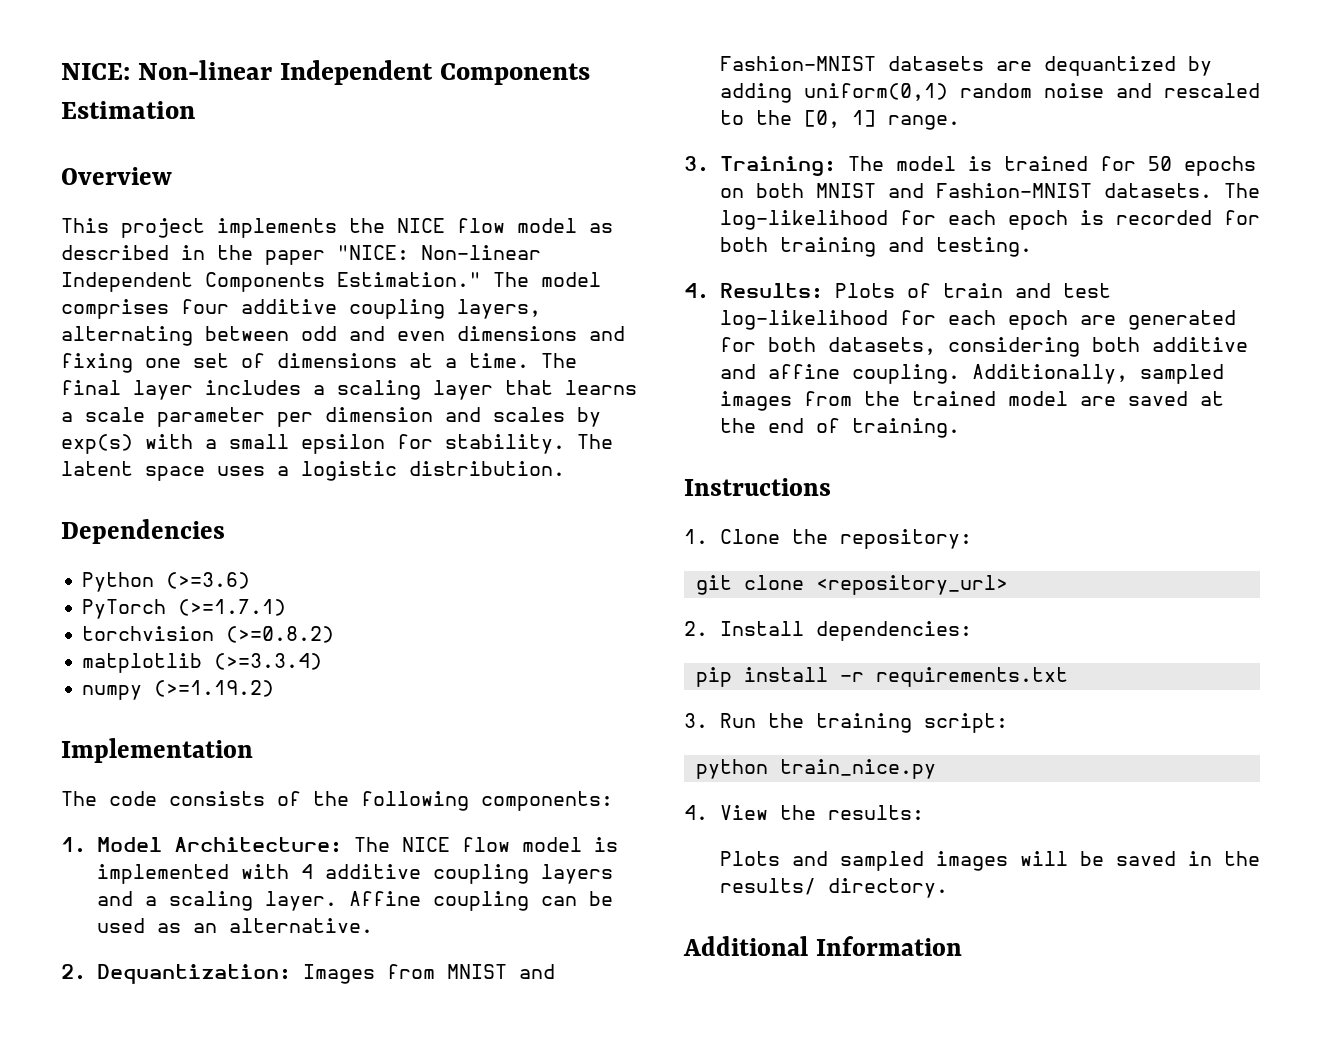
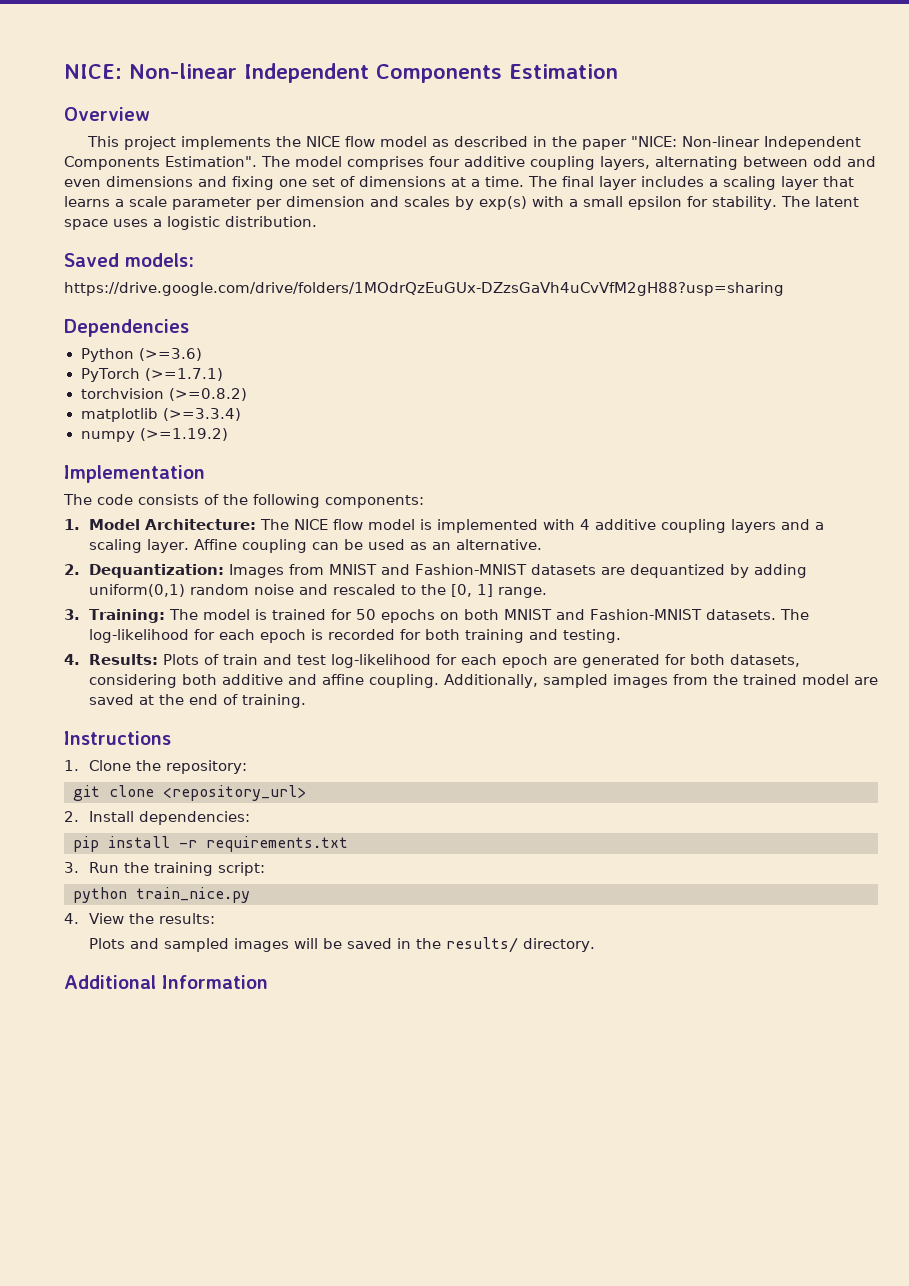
- This project implements the NICE flow model as described in the paper "NICE: Non-linear Independent Components Estimation."
+ This project implements the NICE flow model as described in the paper "NICE: Non-linear Independent Components Estimation".
+ Saved models:
+ https://drive.google.com/drive/folders/1MOdrQzEuGUx-DZzsGaVh4uCvVfM2gH88?usp=sharing

